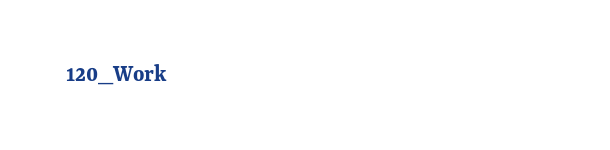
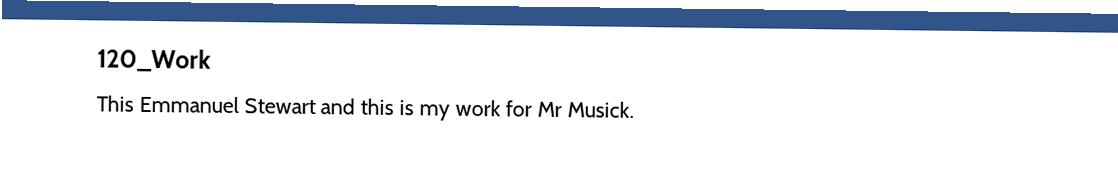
+ This Emmanuel Stewart and this is my work for Mr Musick.

